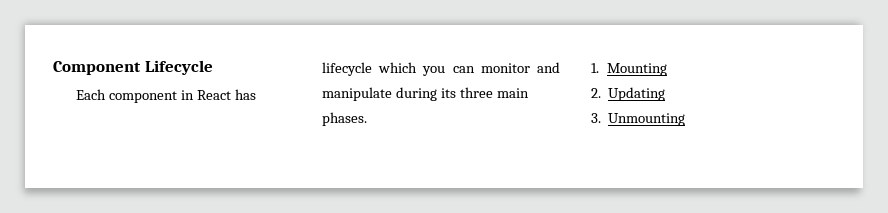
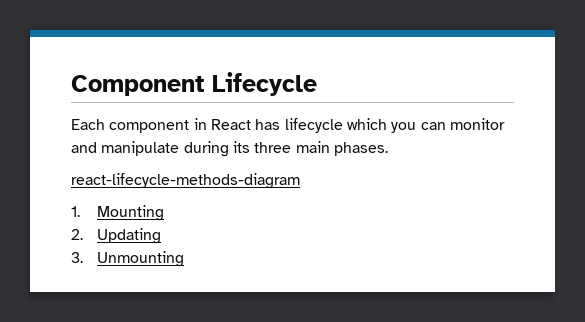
+ react-lifecycle-methods-diagram

